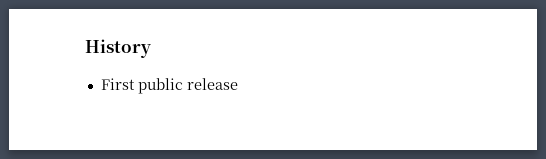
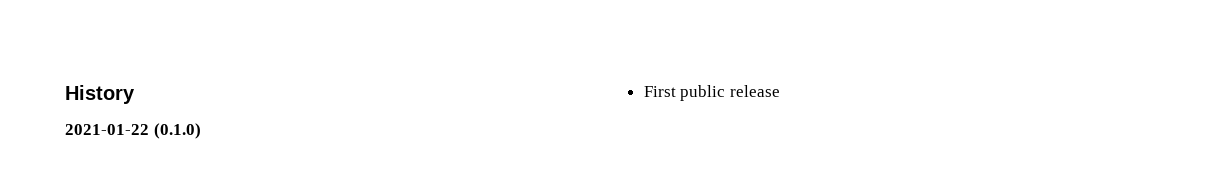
+ 2021-01-22 (0.1.0)

